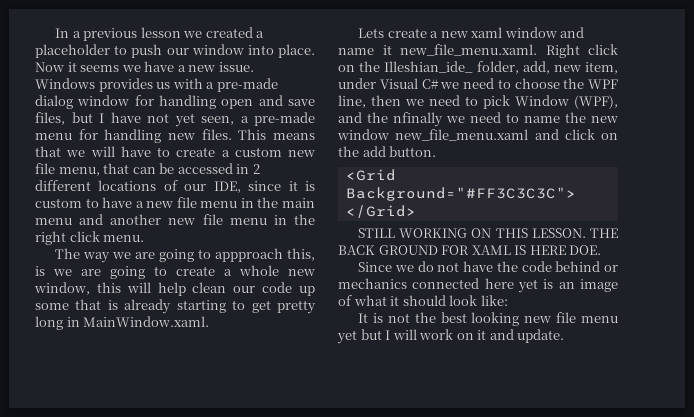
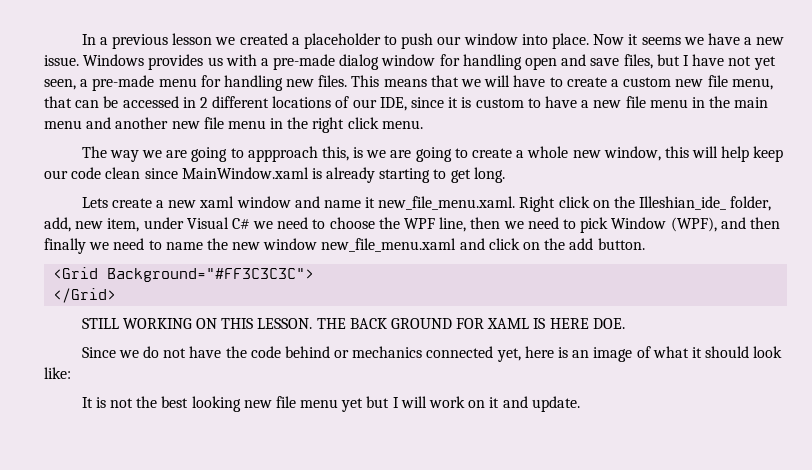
- The way we are going to appproach this, is we are going to create a whole new window, this will help clean our code up some that is already starting to get pretty long in MainWindow.xaml.
+ The way we are going to appproach this, is we are going to create a whole new window, this will help keep our code clean since MainWindow.xaml is already starting to get long.
- Lets create a new xaml window and name it new_file_menu.xaml. Right click on the Illeshian_ide_ folder, add, new item, under Visual C# we need to choose the WPF line, then we need to pick Window (WPF), and the nfinally we need to name the new window new_file_menu.xaml and click on the add button.
+ Lets create a new xaml window and name it new_file_menu.xaml. Right click on the Illeshian_ide_ folder, add, new item, under Visual C# we need to choose the WPF line, then we need to pick Window (WPF), and then finally we need to name the new window new_file_menu.xaml and click on the add button.
- Since we do not have the code behind or mechanics connected here yet is an image of what it should look like:
+ Since we do not have the code behind or mechanics connected yet, here is an image of what it should look like:

